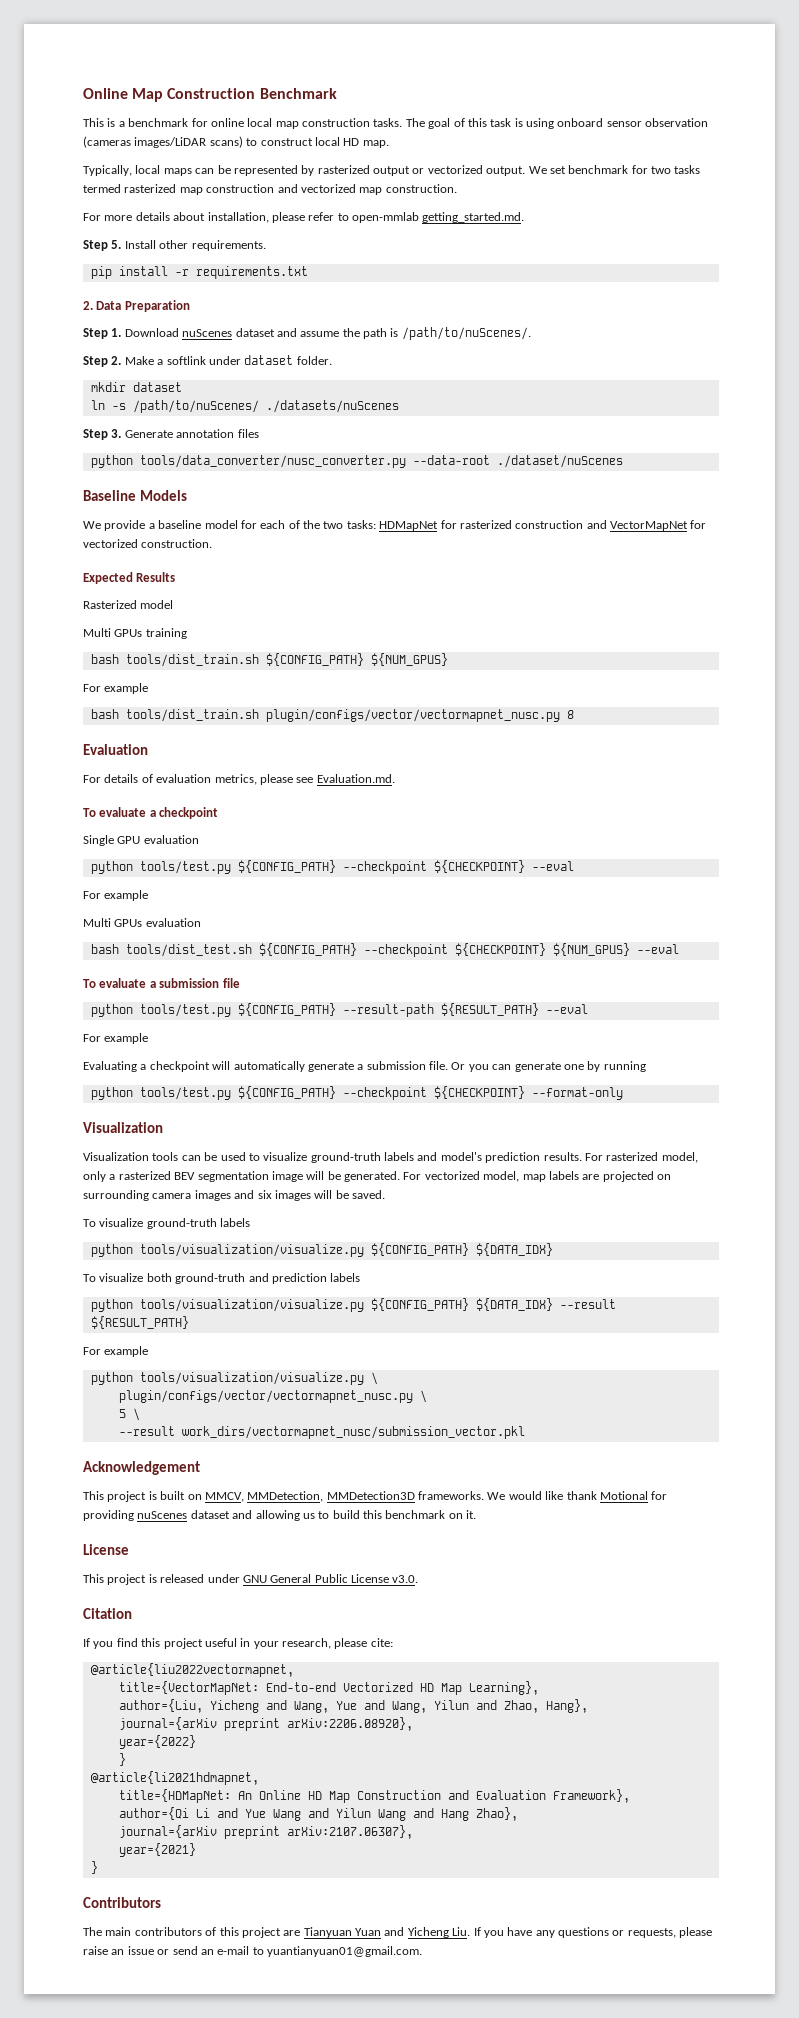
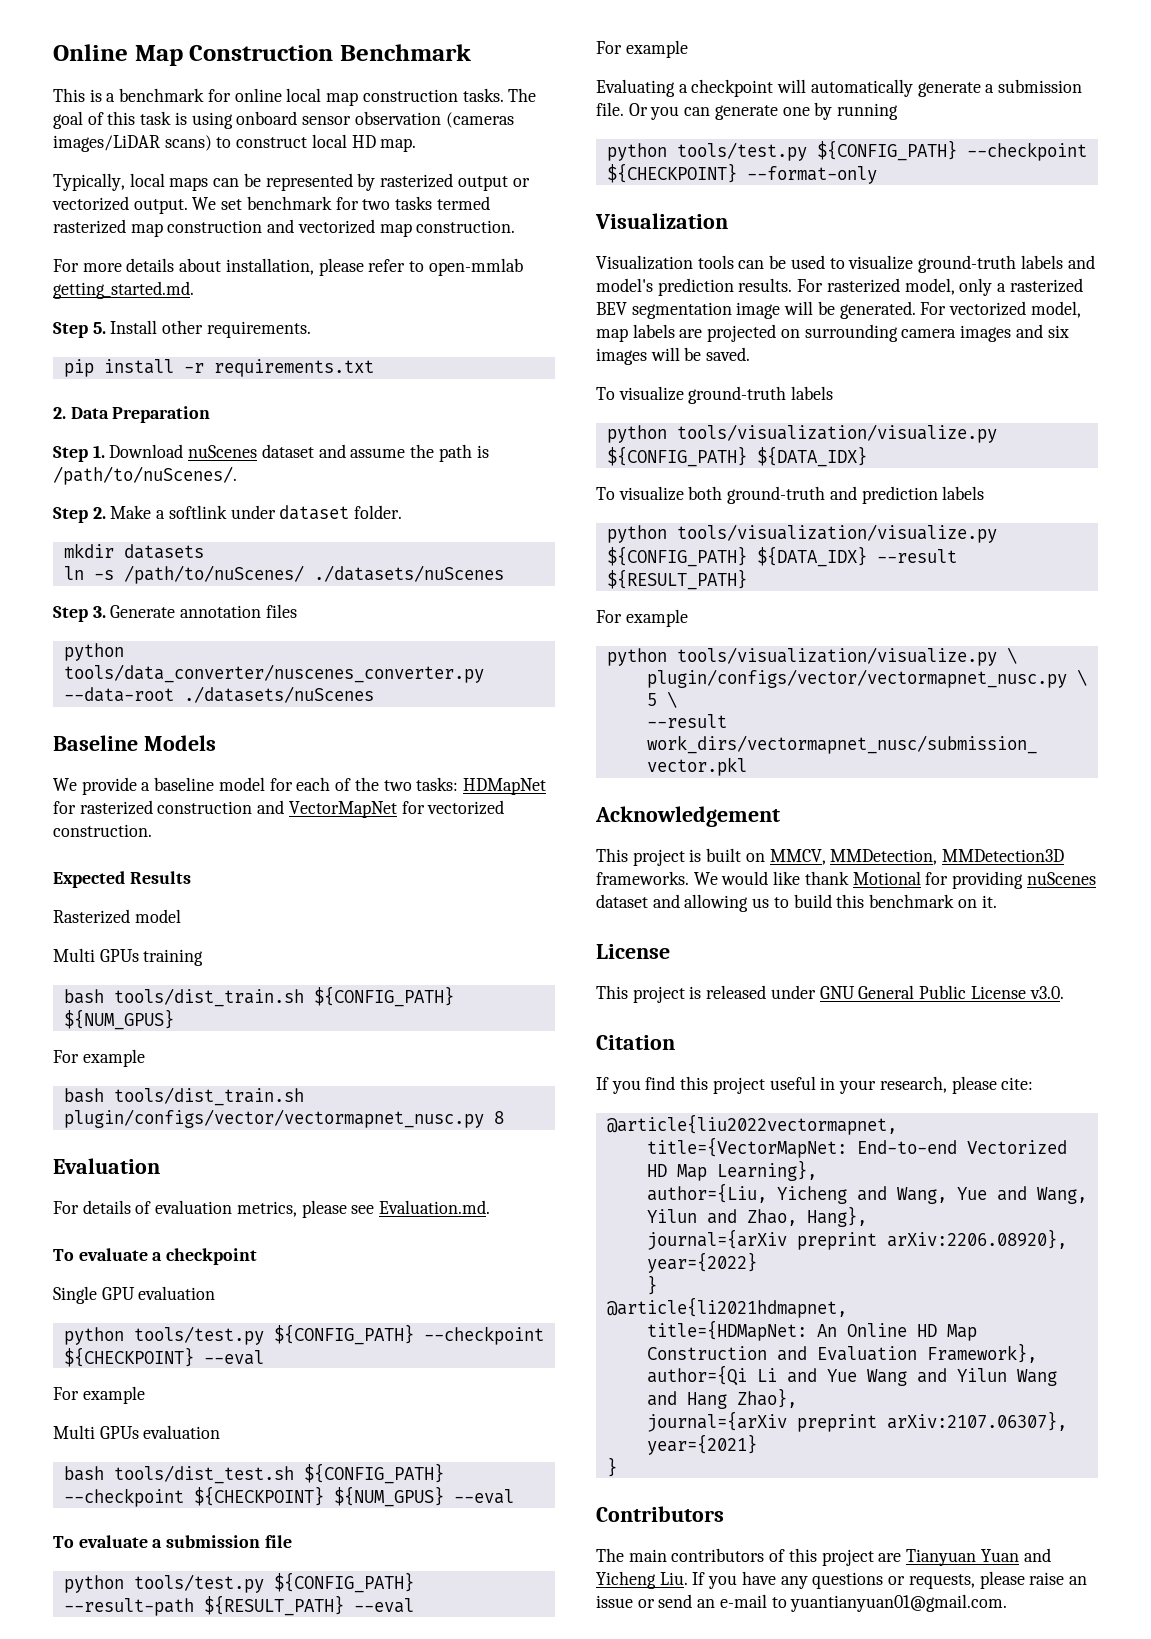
- mkdir dataset
+ mkdir datasets
- python tools/data_converter/nusc_converter.py --data-root ./dataset/nuScenes
+ python tools/data_converter/nuscenes_converter.py --data-root ./datasets/nuScenes

